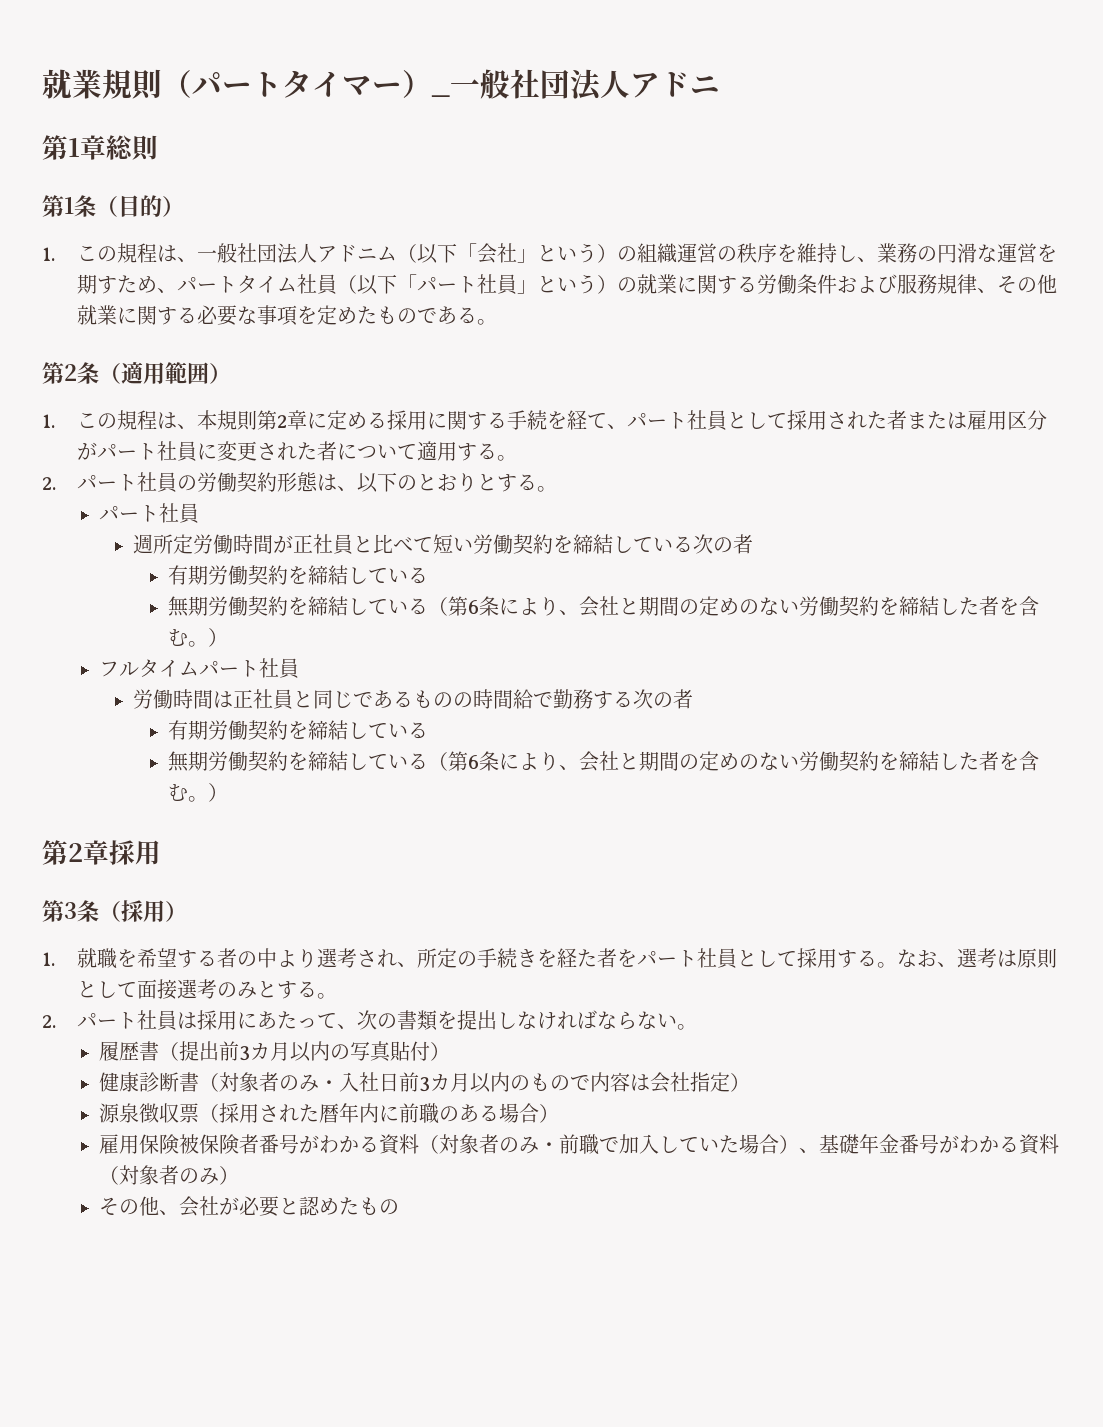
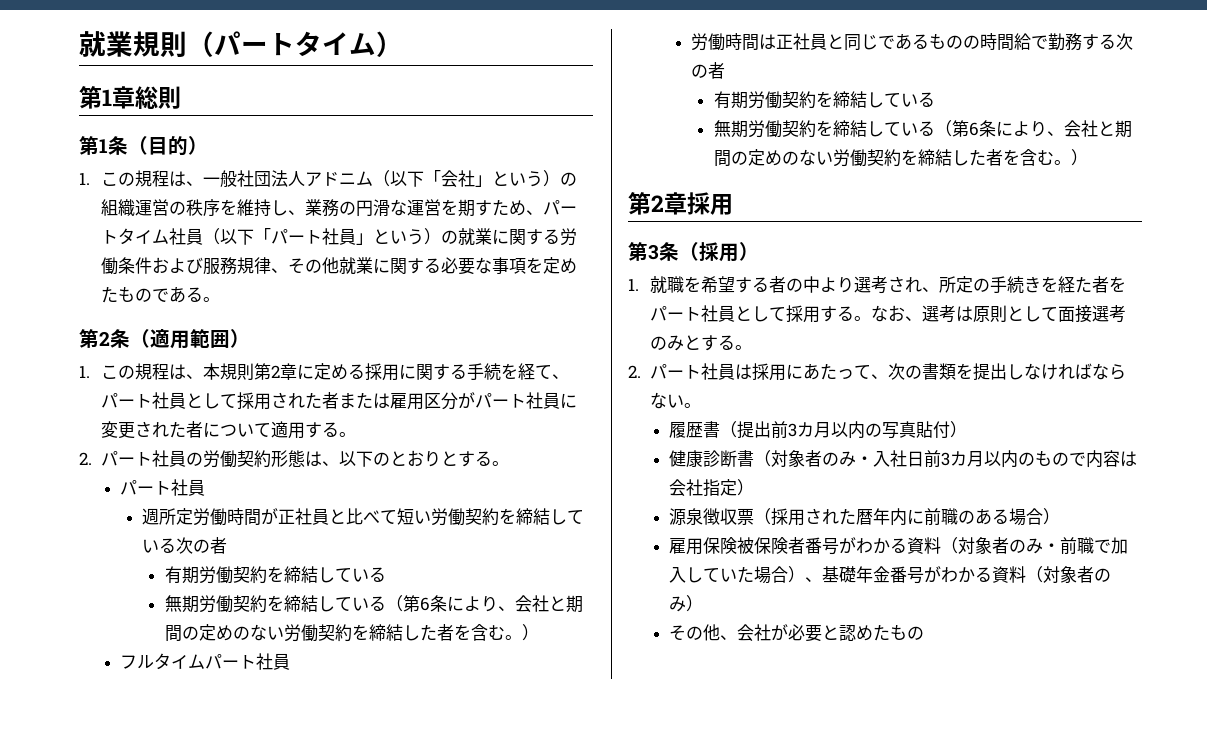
- 就業規則（パートタイマー）_一般社団法人アドニ
+ 就業規則（パートタイム）

